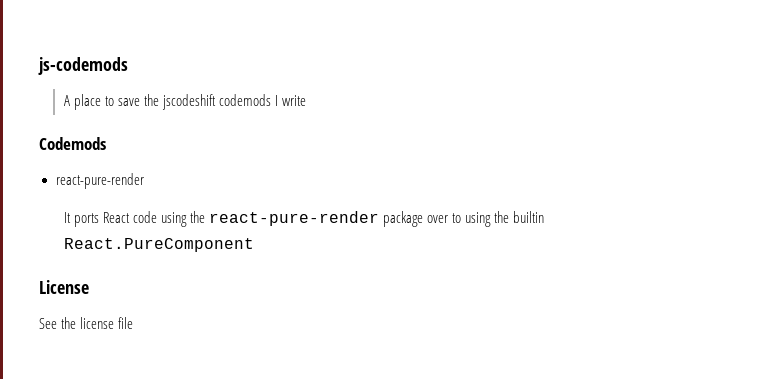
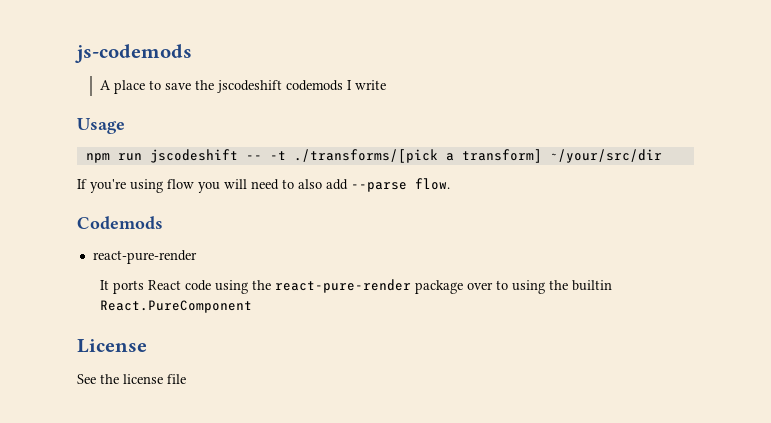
+ Usage
+ npm run jscodeshift -- -t ./transforms/[pick a transform] ~/your/src/dir
+ If you're using flow you will need to also add --parse flow.

